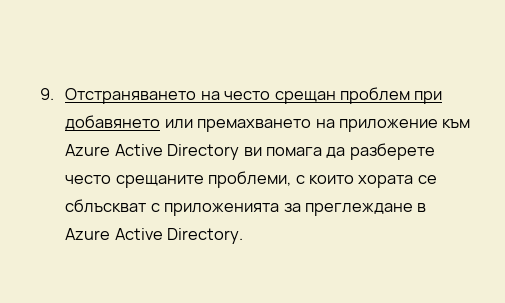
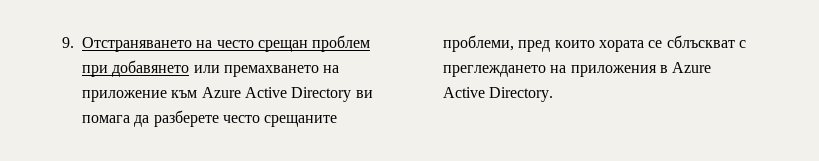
- 9. Отстраняването на често срещан проблем при добавянето или премахването на приложение към Azure Active Directory ви помага да разберете често срещаните проблеми, с които хората се сблъскват с приложенията за преглеждане в Azure Active Directory.
+ 9. Отстраняването на често срещан проблем при добавянето или премахването на приложение към Azure Active Directory ви помага да разберете често срещаните проблеми, пред които хората се сблъскват с преглеждането на приложения в Azure Active Directory.

